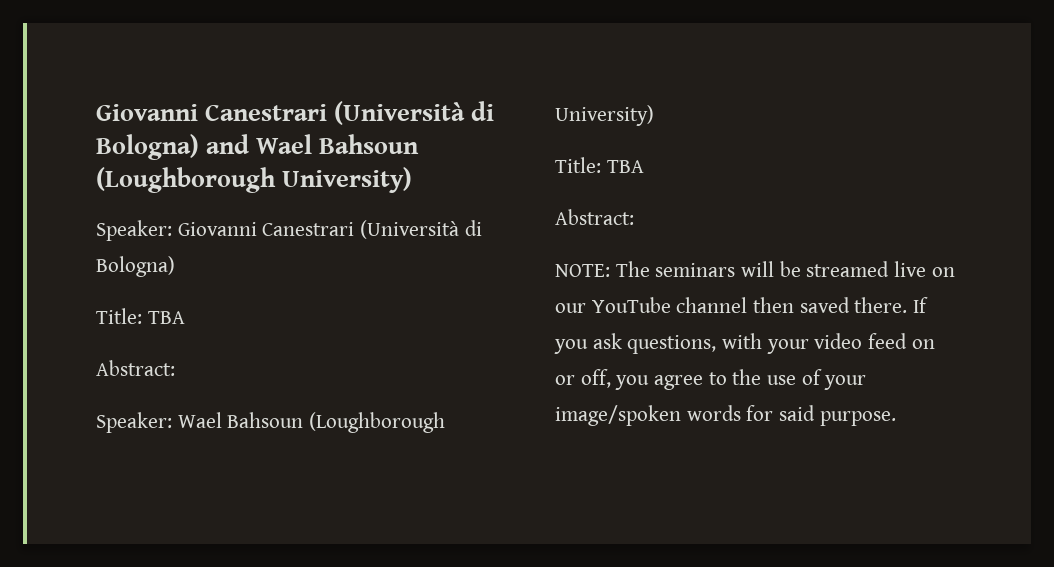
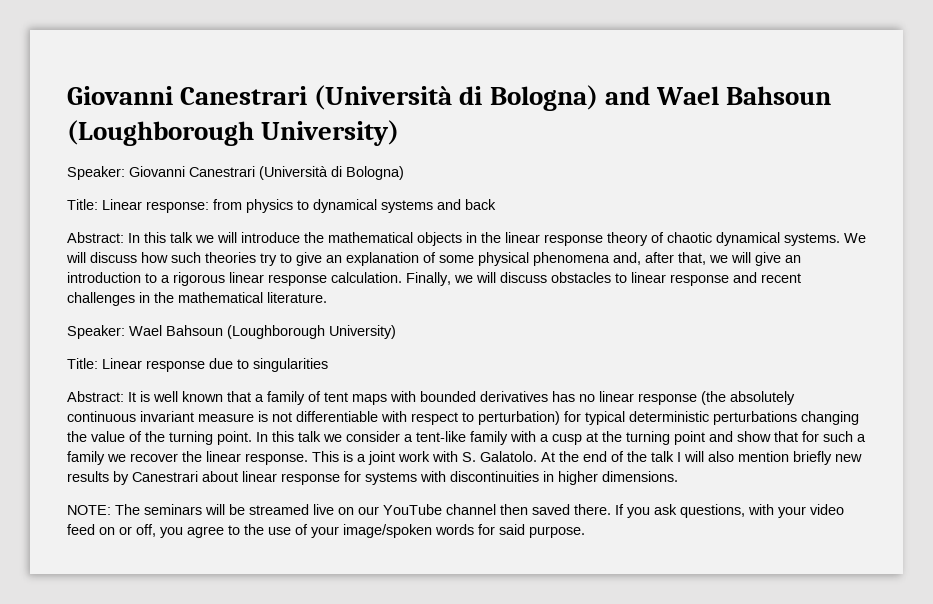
  Speaker: Giovanni Canestrari (Università di Bologna)
- Title: TBA
- Abstract:
+ Title: Linear response: from physics to dynamical systems and back
+ Abstract: In this talk we will introduce the mathematical objects in the linear response theory of chaotic dynamical systems. We will discuss how such theories try to give an explanation of some physical phenomena and, after that, we will give an introduction to a rigorous linear response calculation. Finally, we will discuss obstacles to linear response and recent challenges in the mathematical literature.
  Speaker: Wael Bahsoun (Loughborough University)
- Title: TBA
- Abstract:
+ Title: Linear response due to singularities
+ Abstract: It is well known that a family of tent maps with bounded derivatives has no linear response (the absolutely continuous invariant measure is not differentiable with respect to perturbation) for typical deterministic perturbations changing the value of the turning point. In this talk we consider a tent-like family with a cusp at the turning point and show that for such a family we recover the linear response. This is a joint work with S. Galatolo. At the end of the talk I will also mention briefly new results by Canestrari about linear response for systems with discontinuities in higher dimensions.

